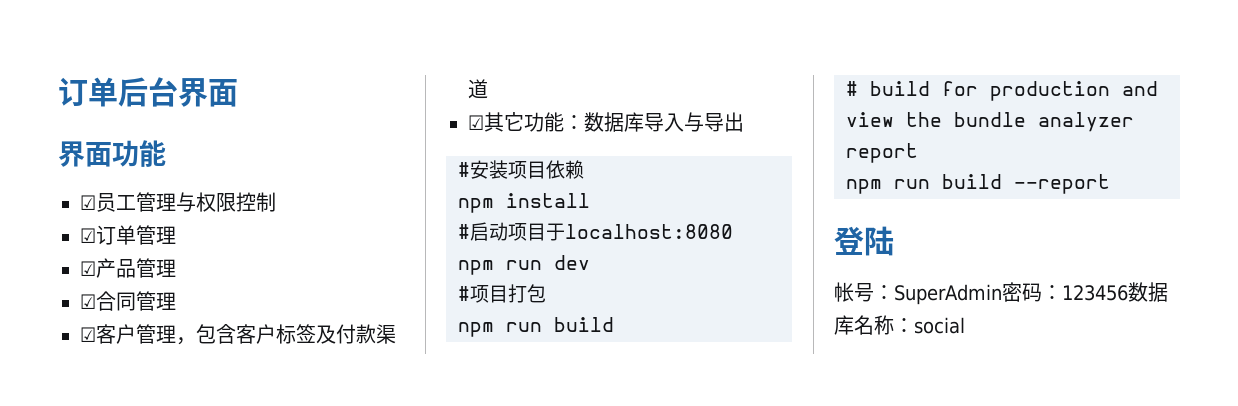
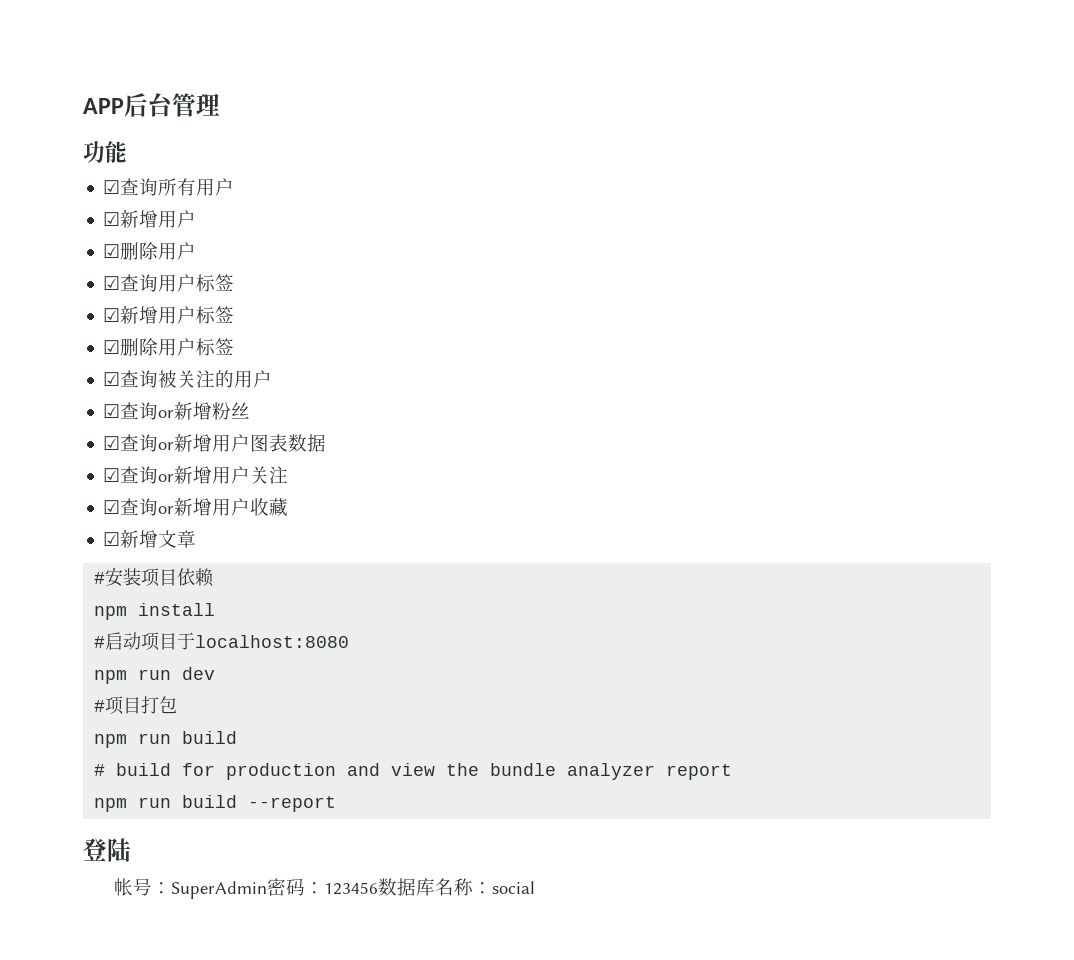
- 订单后台界面
- 界面功能
- ☑员工管理与权限控制
- ☑订单管理
- ☑产品管理
- ☑合同管理
- ☑客户管理，包含客户标签及付款渠道
- ☑其它功能：数据库导入与导出
+ APP后台管理
+ 功能
+ ☑查询所有用户
+ ☑新增用户
+ ☑删除用户
+ ☑查询用户标签
+ ☑新增用户标签
+ ☑删除用户标签
+ ☑查询被关注的用户
+ ☑查询or新增粉丝
+ ☑查询or新增用户图表数据
+ ☑查询or新增用户关注
+ ☑查询or新增用户收藏
+ ☑新增文章

